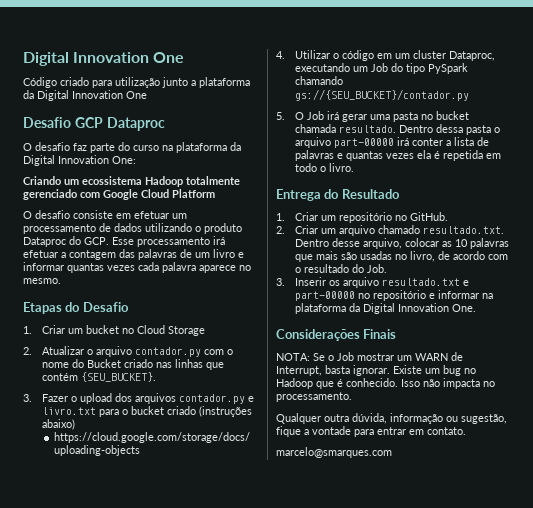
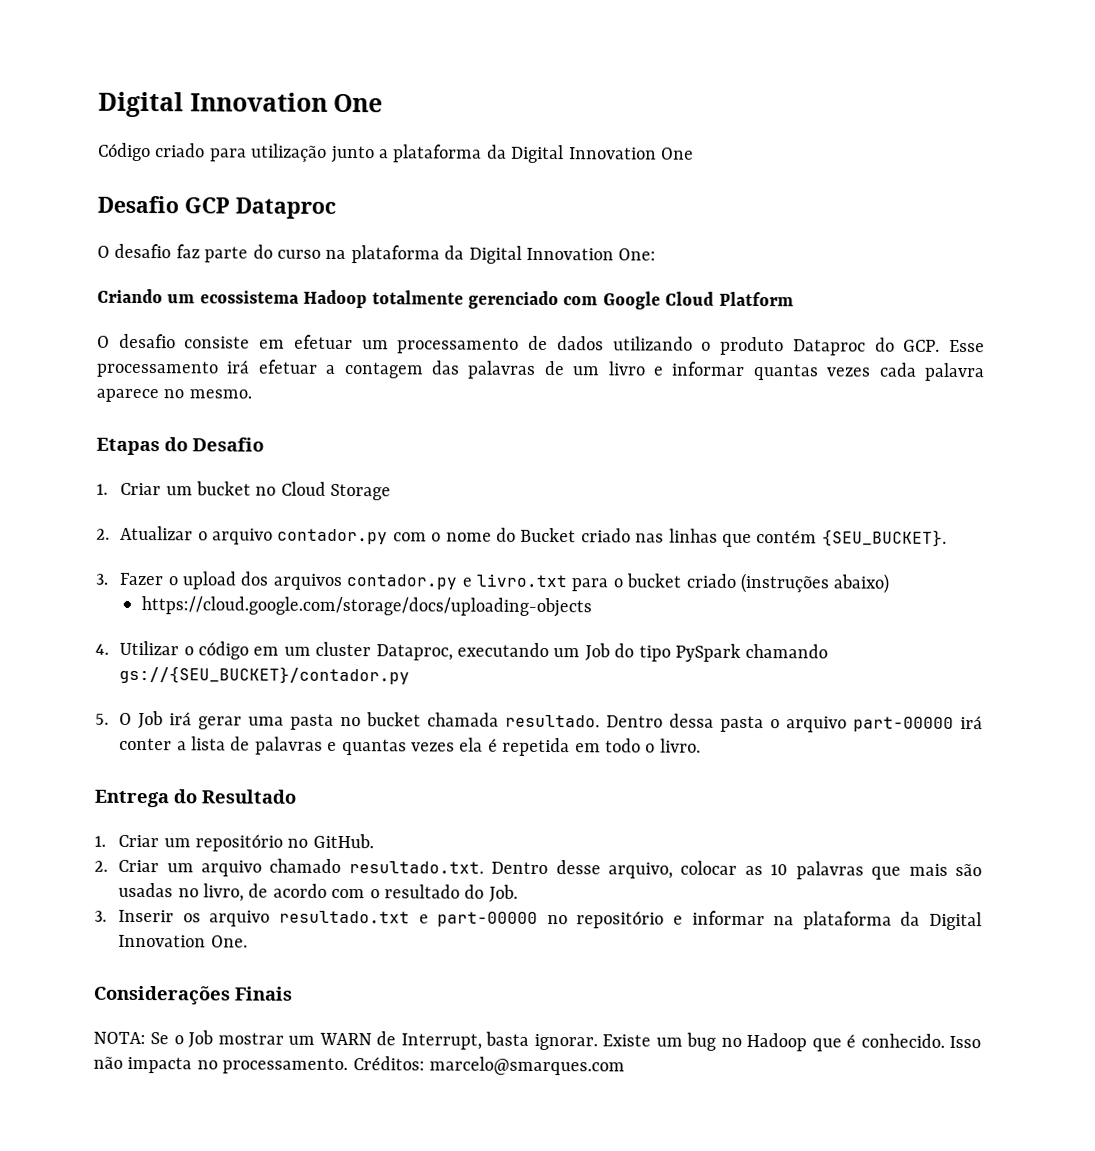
- Isso não impacta no processamento.
- Qualquer outra dúvida, informação ou sugestão, fique a vontade para entrar em contato.
- marcelo@smarques.com
+ Isso não impacta no processamento. Créditos: marcelo@smarques.com

